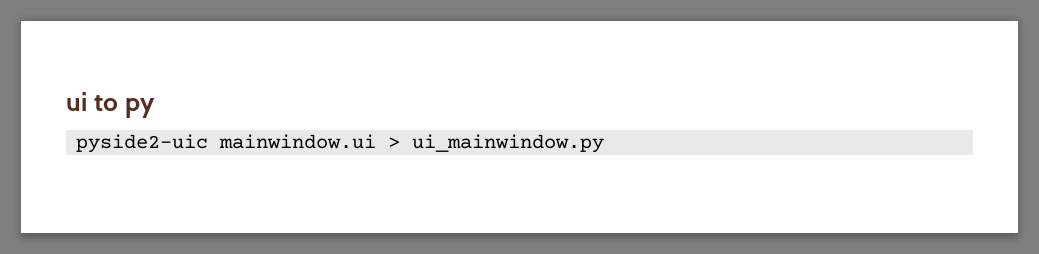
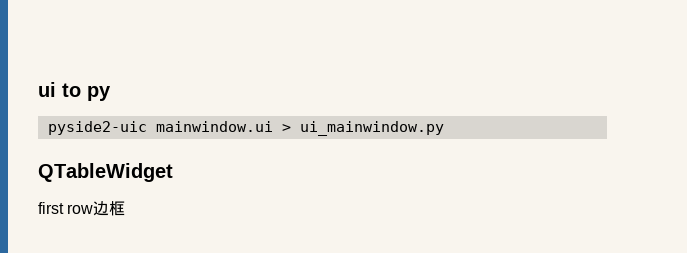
+ QTableWidget
+ first row边框

